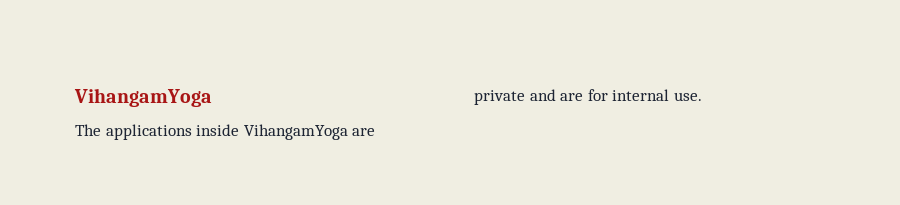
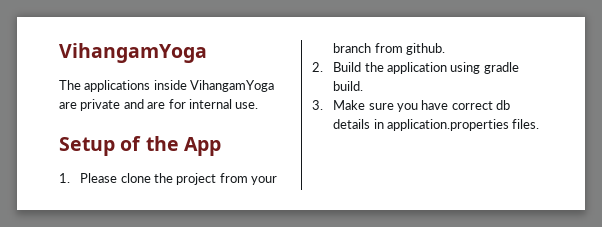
+ Setup of the App
+ 1. Please clone the project from your branch from github.
+ 2. Build the application using gradle build.
+ 3. Make sure you have correct db details in application.properties files.

